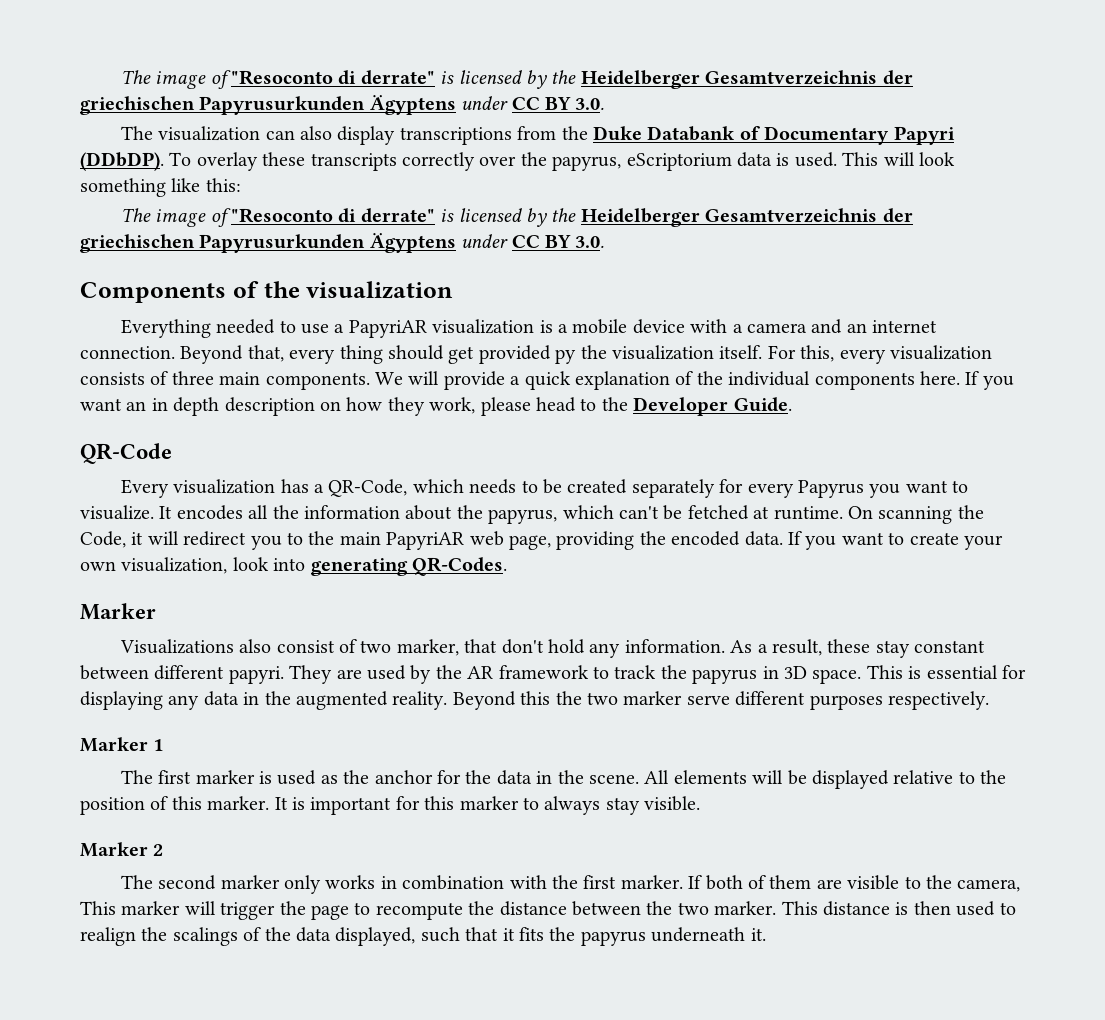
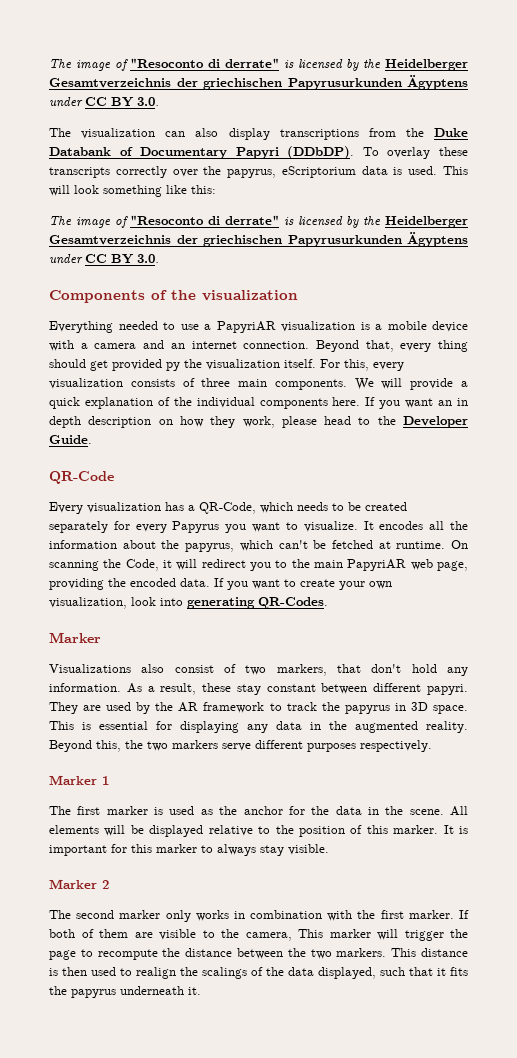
- Visualizations also consist of two marker, that don't hold any information.
+ Visualizations also consist of two markers, that don't hold any information.
- Beyond this the two marker serve different purposes respectively.
+ Beyond this, the two markers serve different purposes respectively.
- If both of them are visible to the camera, This marker will trigger the page to recompute the distance between the two marker.
+ If both of them are visible to the camera, This marker will trigger the page to recompute the distance between the two markers.

